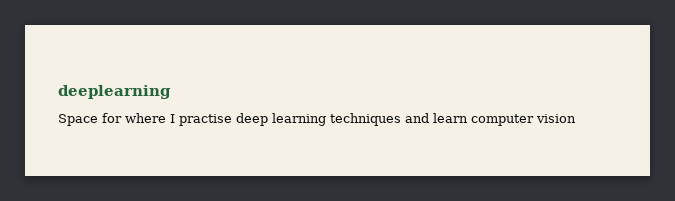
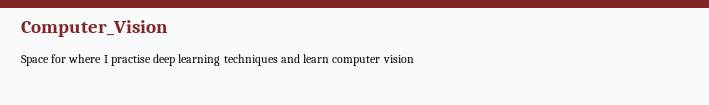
- deeplearning
+ Computer_Vision

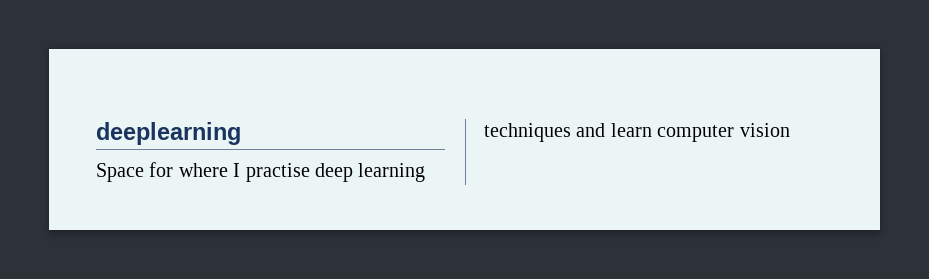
- Computer_Vision
+ deeplearning

